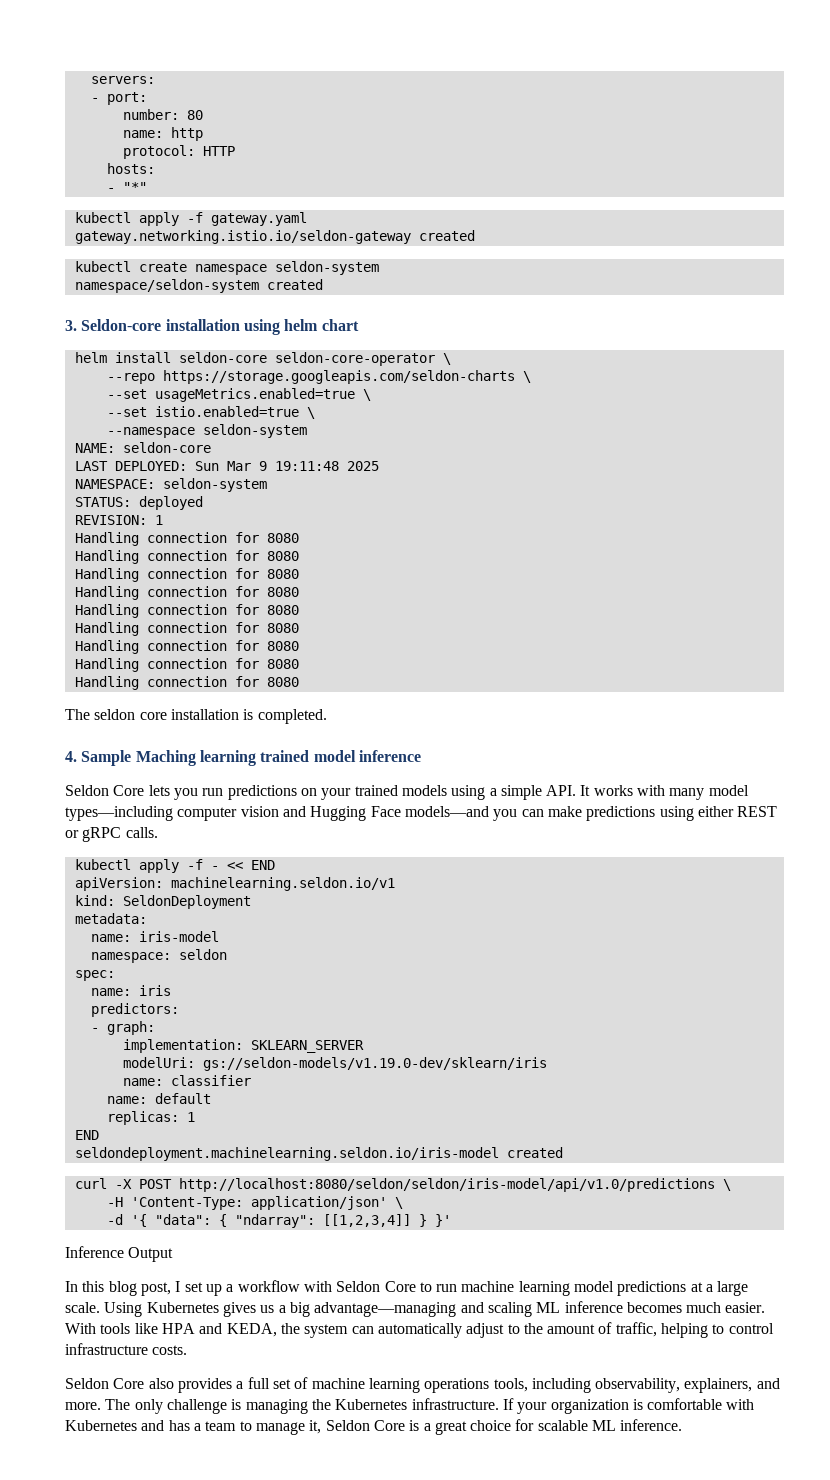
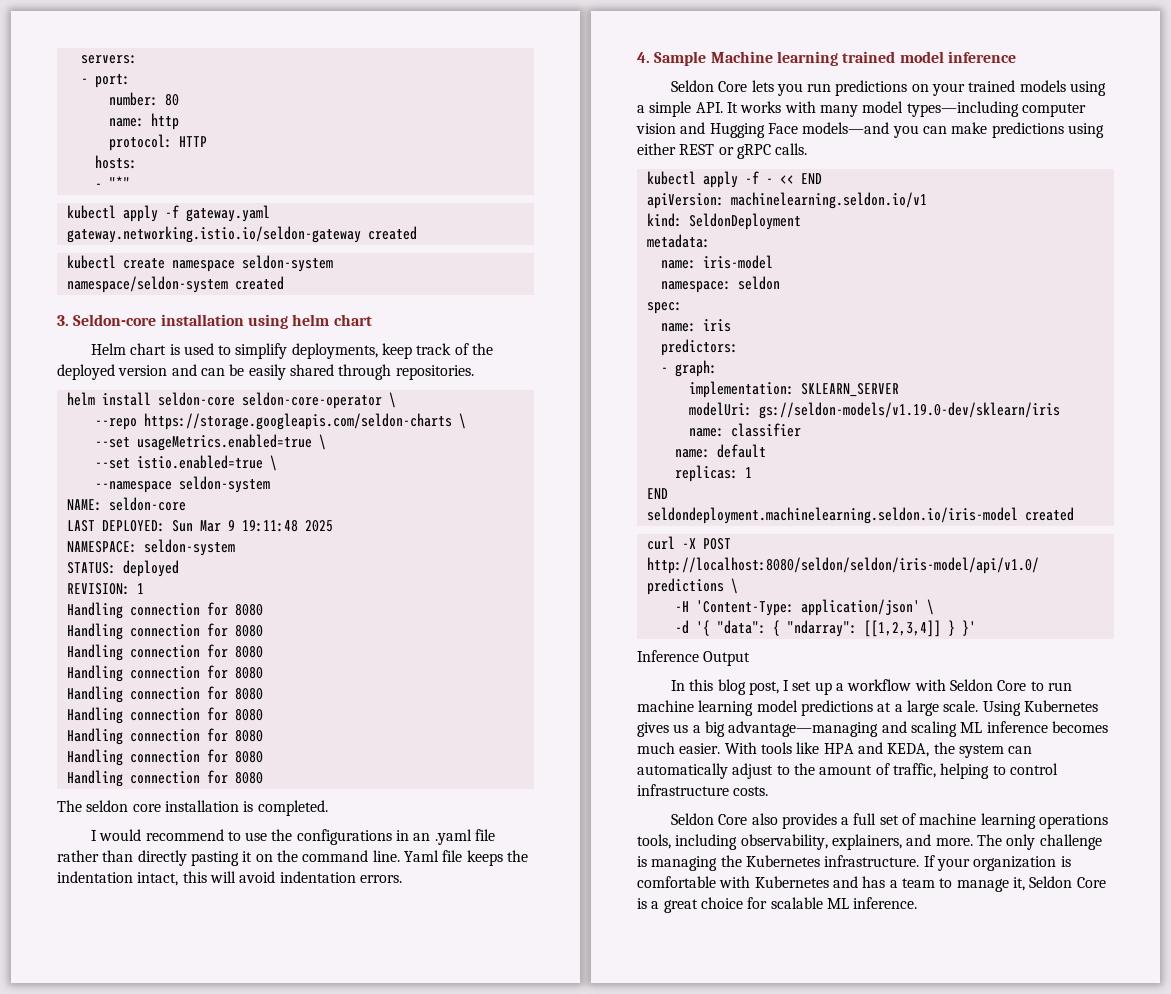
+ Helm chart is used to simplify deployments, keep track of the deployed version and can be easily shared through repositories.
+ I would recommend to use the configurations in an .yaml file rather than directly pasting it on the command line. Yaml file keeps the indentation intact, this will avoid indentation errors.
- 4. Sample Maching learning trained model inference
+ 4. Sample Machine learning trained model inference

